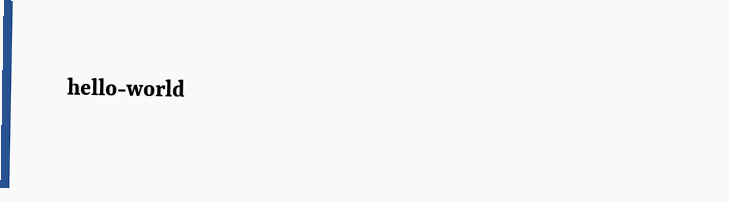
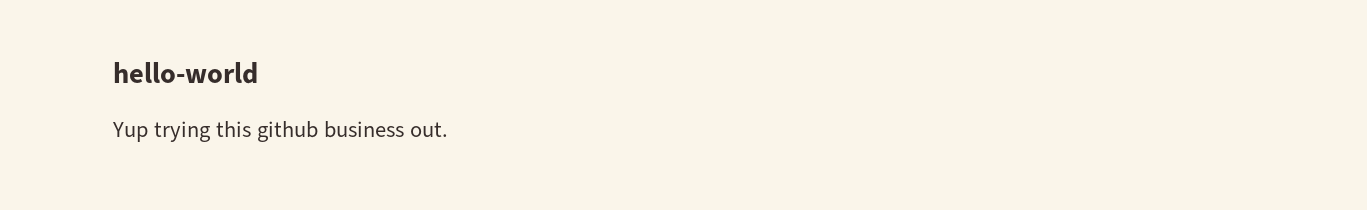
+ Yup trying this github business out.

